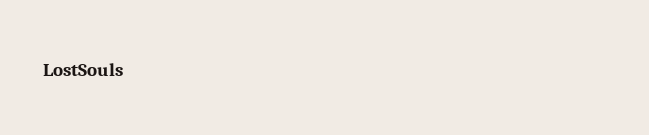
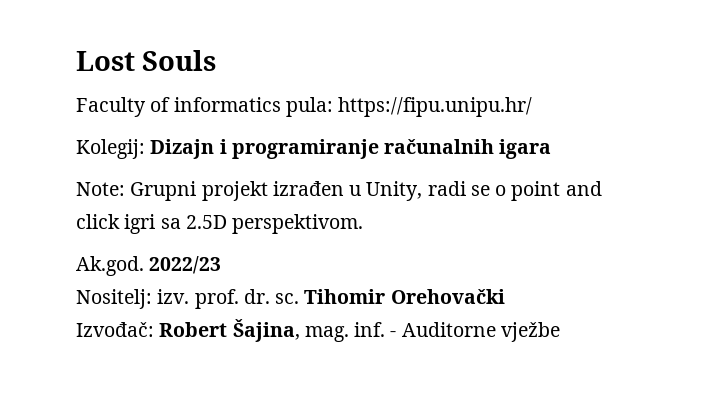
- LostSouls
+ Lost Souls
+ Faculty of informatics pula: https://fipu.unipu.hr/
+ Kolegij: Dizajn i programiranje računalnih igara
+ Note: Grupni projekt izrađen u Unity, radi se o point and click igri sa 2.5D perspektivom.
+ Ak.god. 2022/23
+ Nositelj: izv. prof. dr. sc. Tihomir Orehovački
+ Izvođač: Robert Šajina, mag. inf. - Auditorne vježbe

